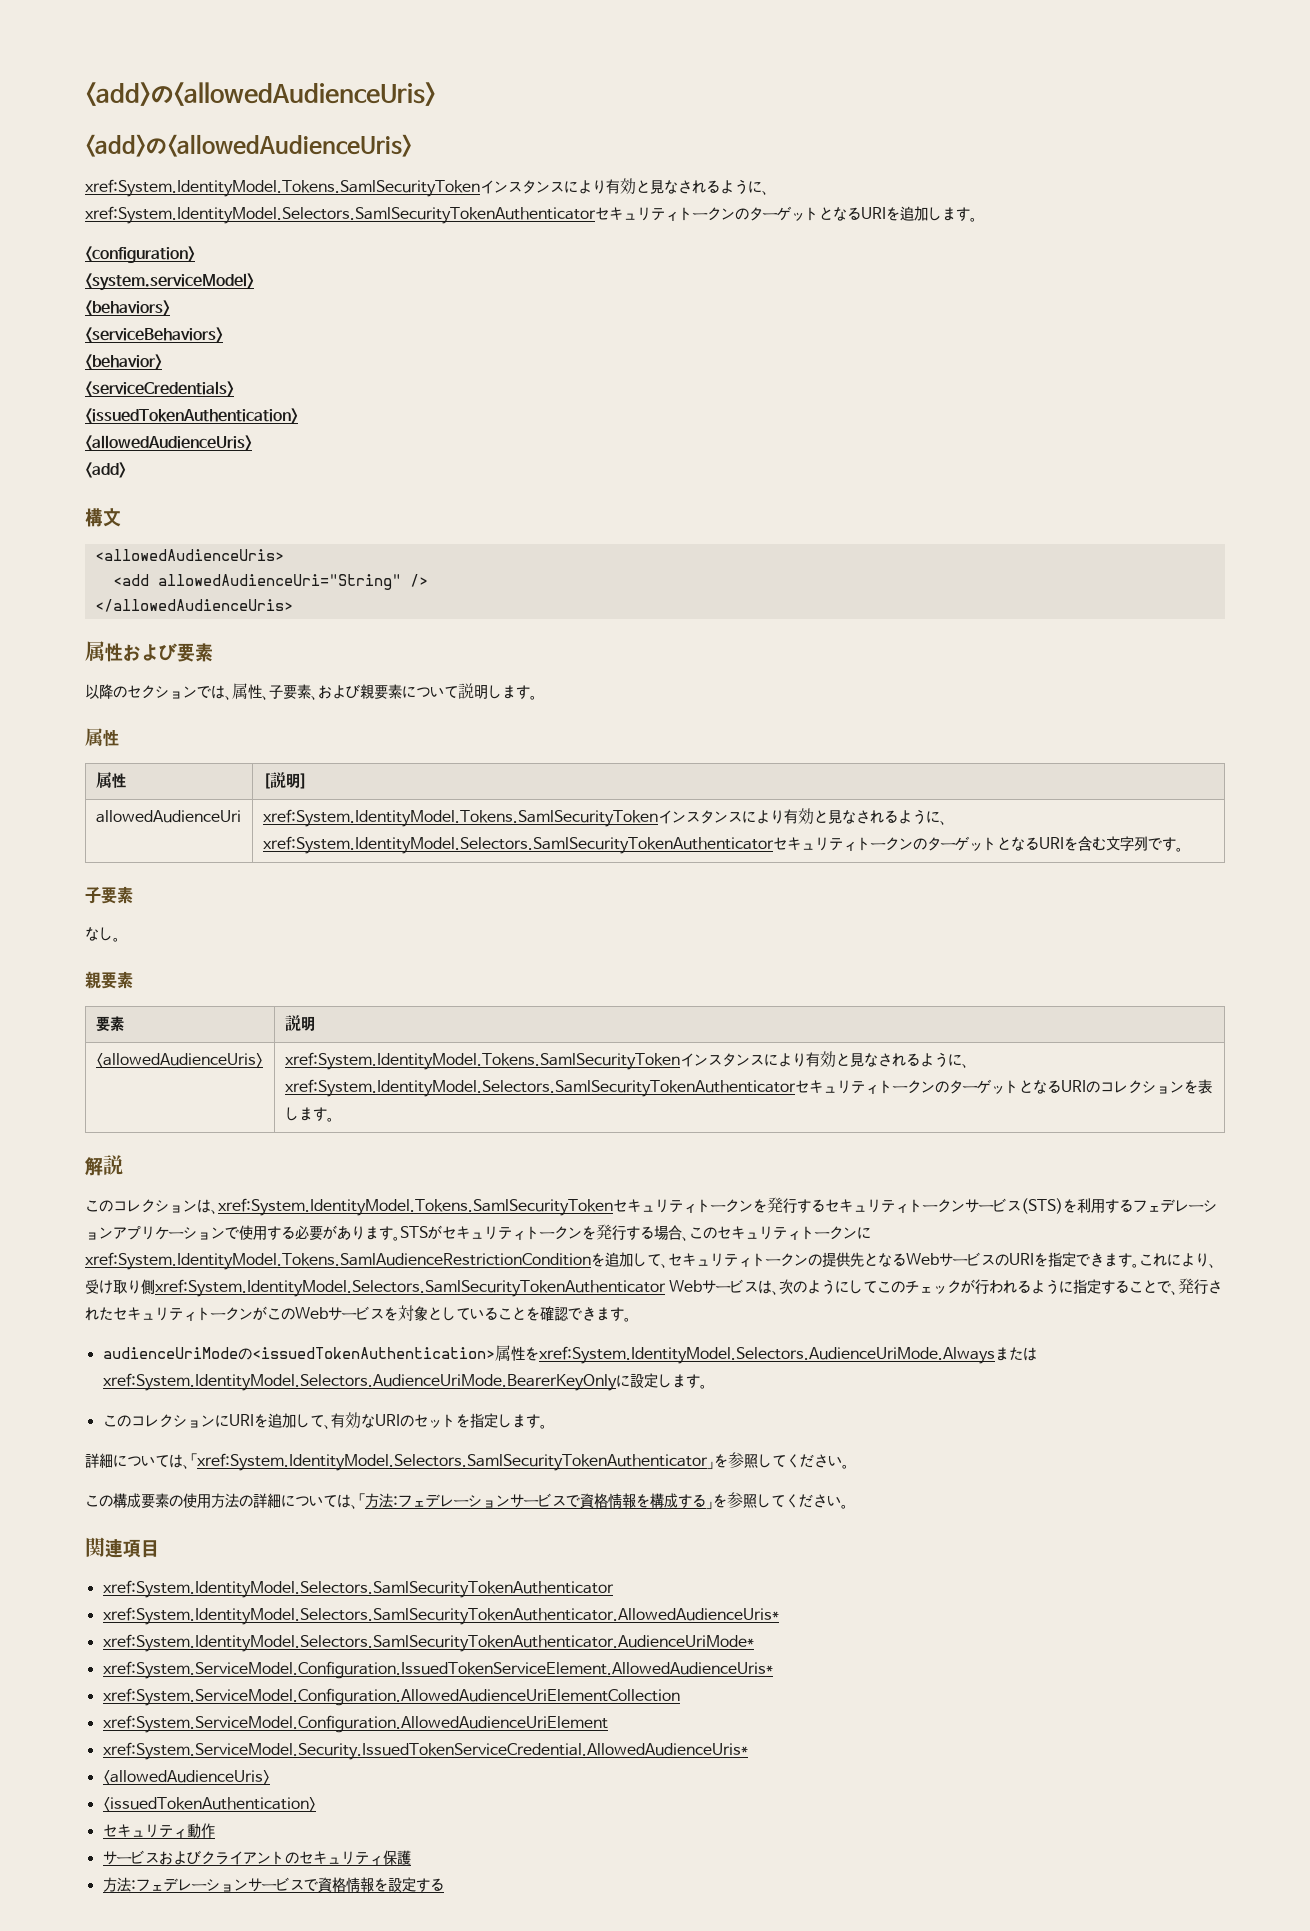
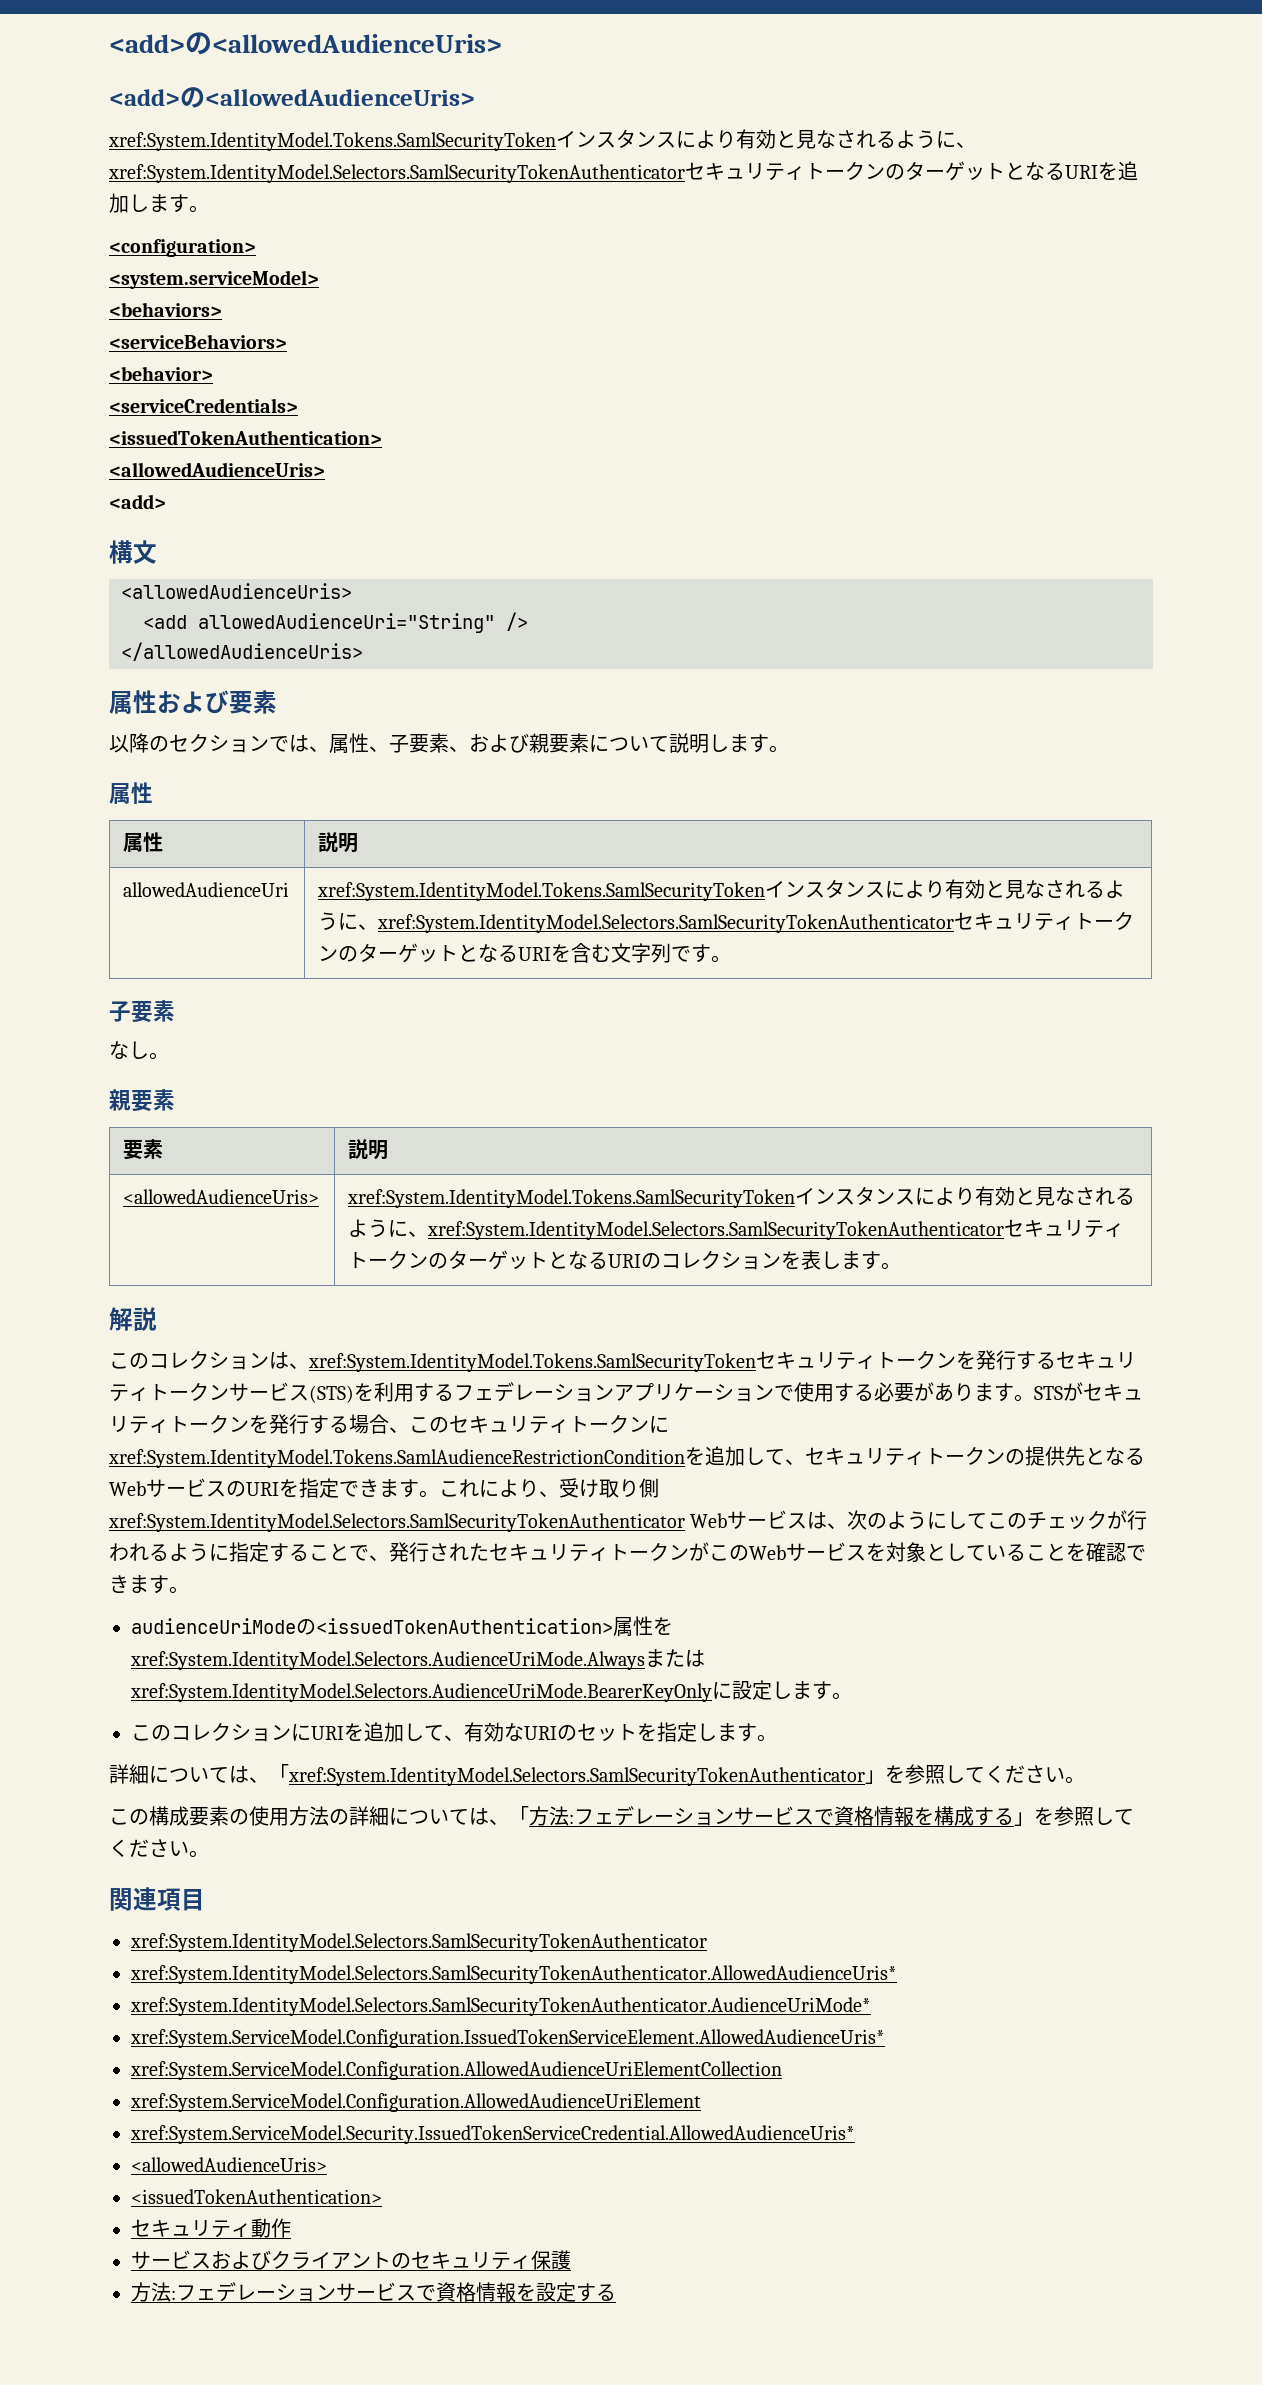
- 属性 | [説明]
+ 属性 | 説明

